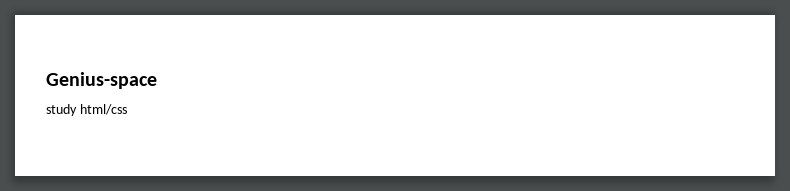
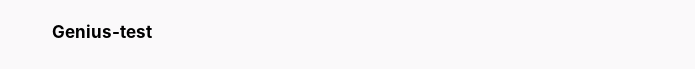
- Genius-space
- study html/css
+ Genius-test

